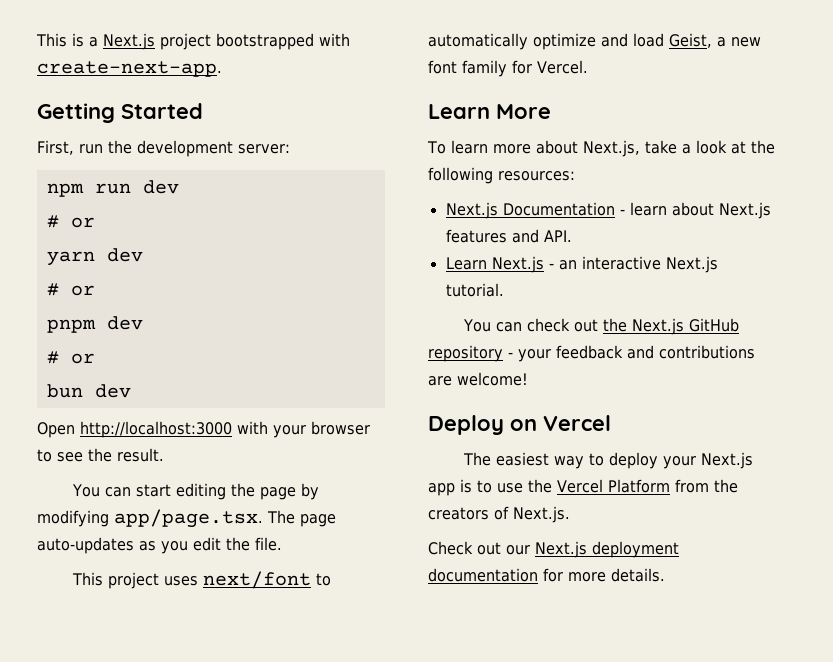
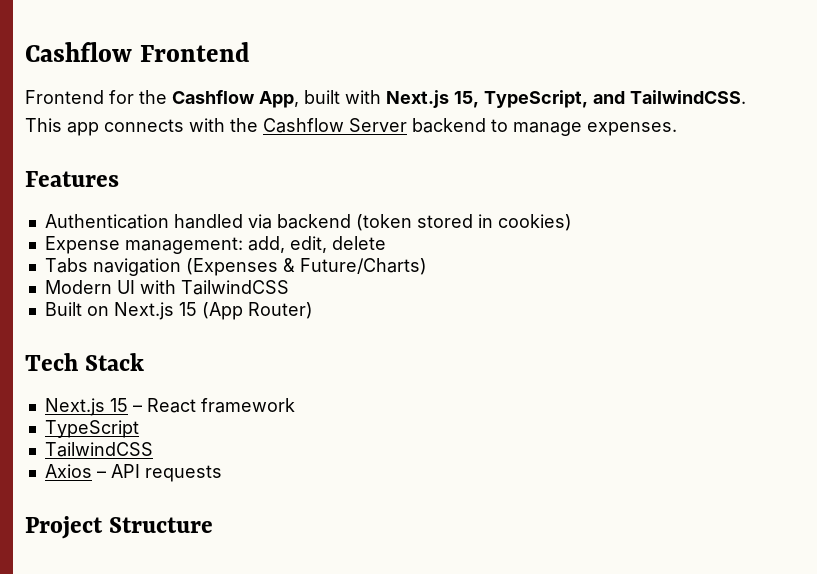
- This is a Next.js project bootstrapped with create-next-app.
- Getting Started
- First, run the development server:
- npm run dev
- # or
- yarn dev
- # or
- pnpm dev
- # or
- bun dev
- Open http://localhost:3000 with your browser to see the result.
- You can start editing the page by modifying app/page.tsx. The page auto-updates as you edit the file.
- This project uses next/font to automatically optimize and load Geist, a new font family for Vercel.
- Learn More
- To learn more about Next.js, take a look at the following resources:
- Next.js Documentation - learn about Next.js features and API.
- Learn Next.js - an interactive Next.js tutorial.
- You can check out the Next.js GitHub repository - your feedback and contributions are welcome!
- Deploy on Vercel
- The easiest way to deploy your Next.js app is to use the Vercel Platform from the creators of Next.js.
- Check out our Next.js deployment documentation for more details.
+ Cashflow Frontend
+ Frontend for the Cashflow App, built with Next.js 15, TypeScript, and TailwindCSS.
+ This app connects with the Cashflow Server backend to manage expenses.
+ Features
+ Authentication handled via backend (token stored in cookies)
+ Expense management: add, edit, delete
+ Tabs navigation (Expenses & Future/Charts)
+ Modern UI with TailwindCSS
+ Built on Next.js 15 (App Router)
+ Tech Stack
+ Next.js 15 – React framework
+ TypeScript
+ TailwindCSS
+ Axios – API requests
+ Project Structure

